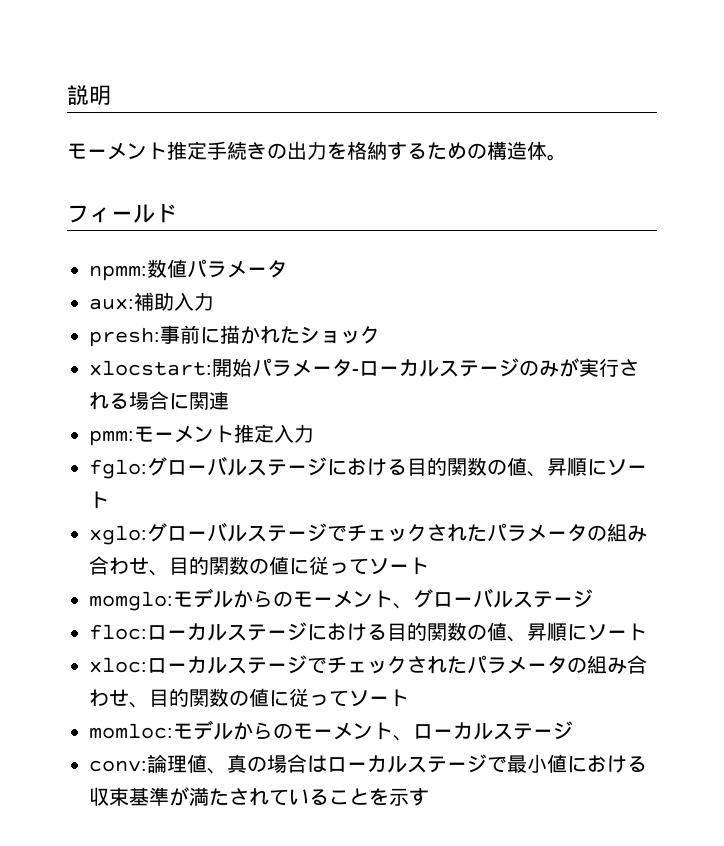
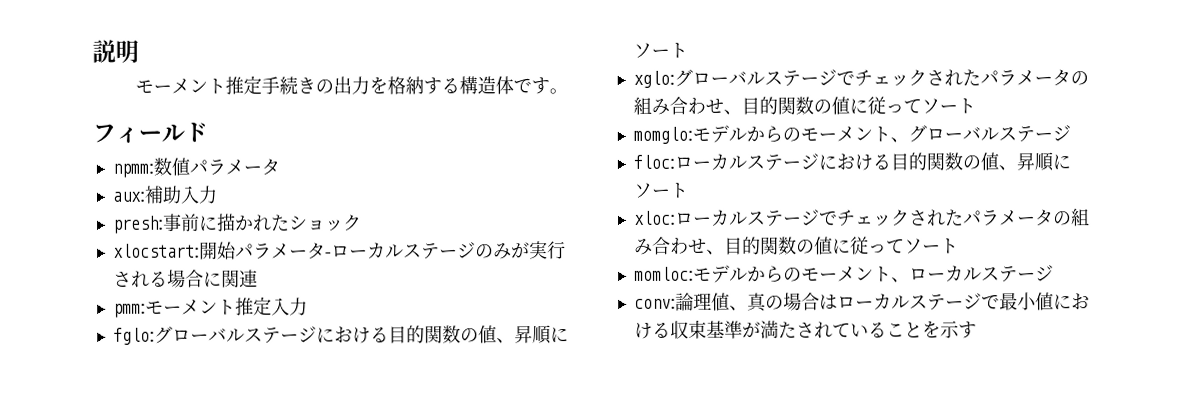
- モーメント推定手続きの出力を格納するための構造体。
+ モーメント推定手続きの出力を格納する構造体です。

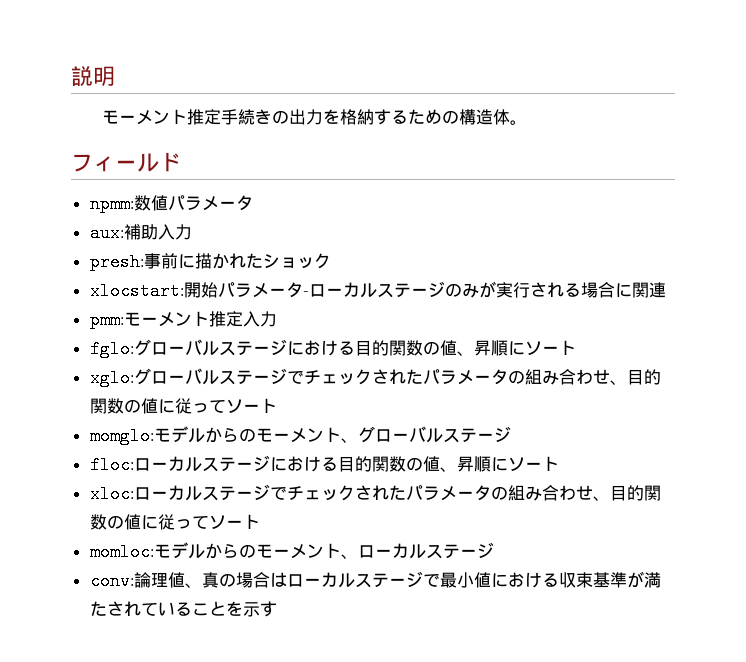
- モーメント推定手続きの出力を格納する構造体です。
+ モーメント推定手続きの出力を格納するための構造体。

